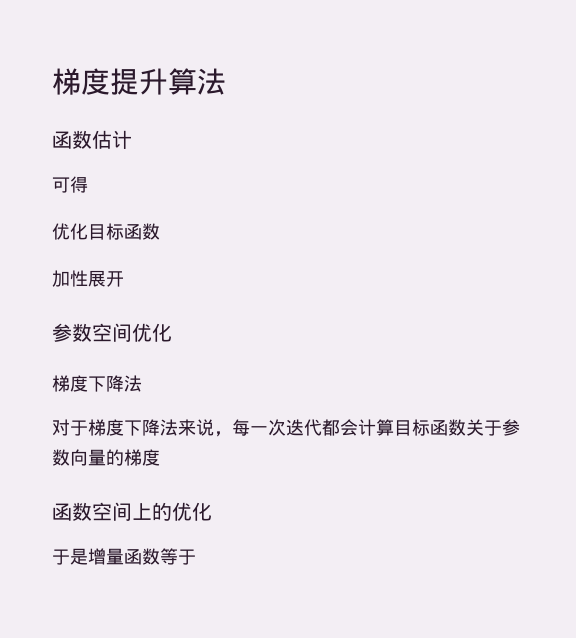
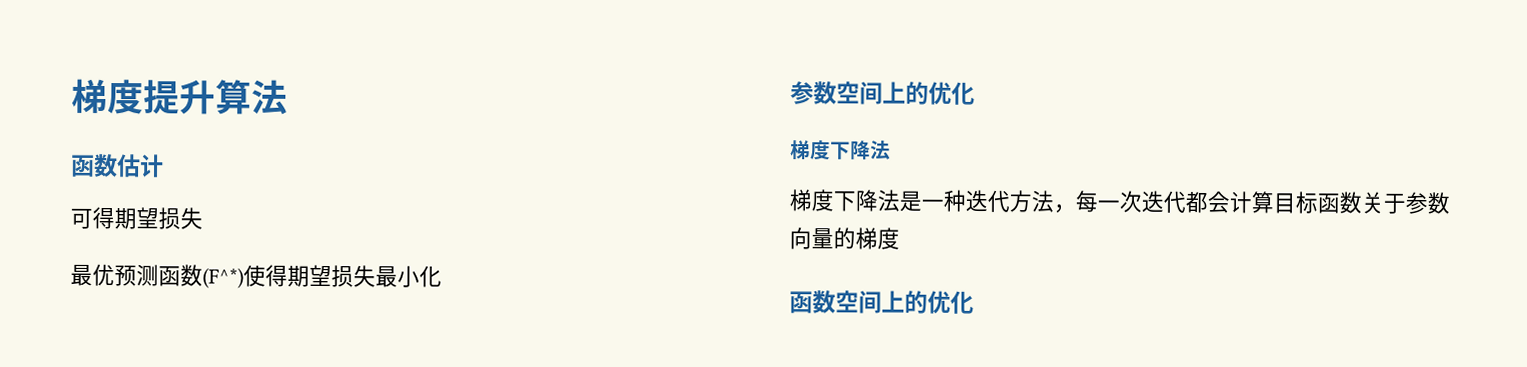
- 可得
- 优化目标函数
- 加性展开
+ 可得期望损失
+ 最优预测函数(F^*)使得期望损失最小化
- 参数空间优化
+ 参数空间上的优化
- 对于梯度下降法来说，每一次迭代都会计算目标函数关于参数向量的梯度
+ 梯度下降法是一种迭代方法，每一次迭代都会计算目标函数关于参数向量的梯度
- 于是增量函数等于

